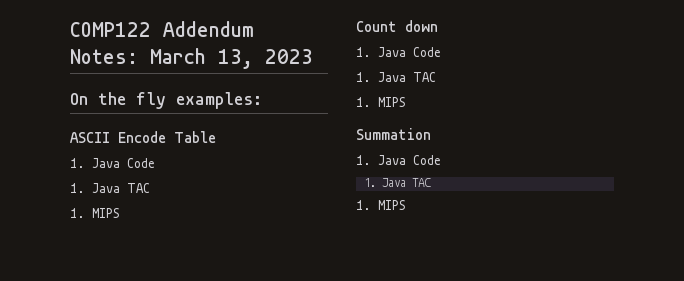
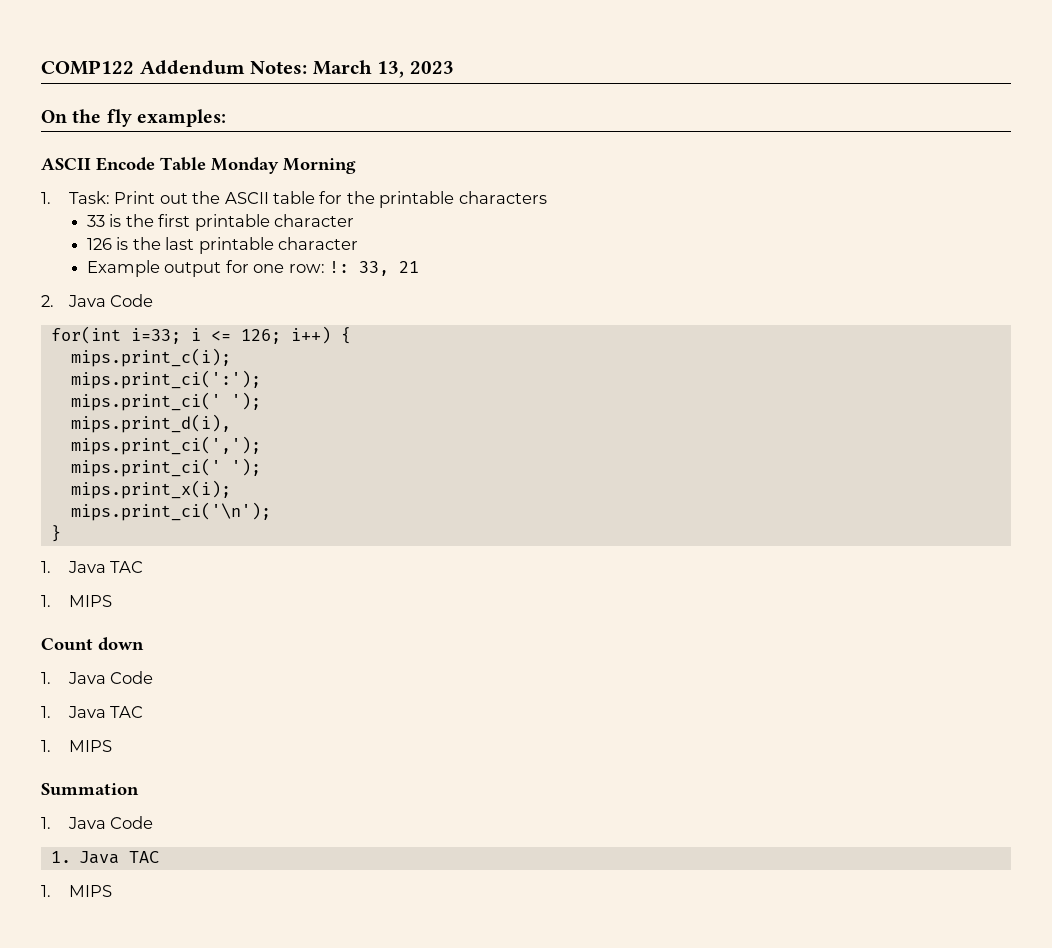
- ASCII Encode Table
- 1. Java Code
+ ASCII Encode Table Monday Morning
+ 1. Task: Print out the ASCII table for the printable characters
+ 33 is the first printable character
+ 126 is the last printable character
+ Example output for one row: !: 33, 21
+ 2. Java Code
+ for(int i=33; i <= 126; i++) {
+ mips.print_c(i);
+ mips.print_ci(':');
+ mips.print_ci(' ');
+ mips.print_d(i),
+ mips.print_ci(',');
+ mips.print_ci(' ');
+ mips.print_x(i);
+ mips.print_ci('\n');
+ }

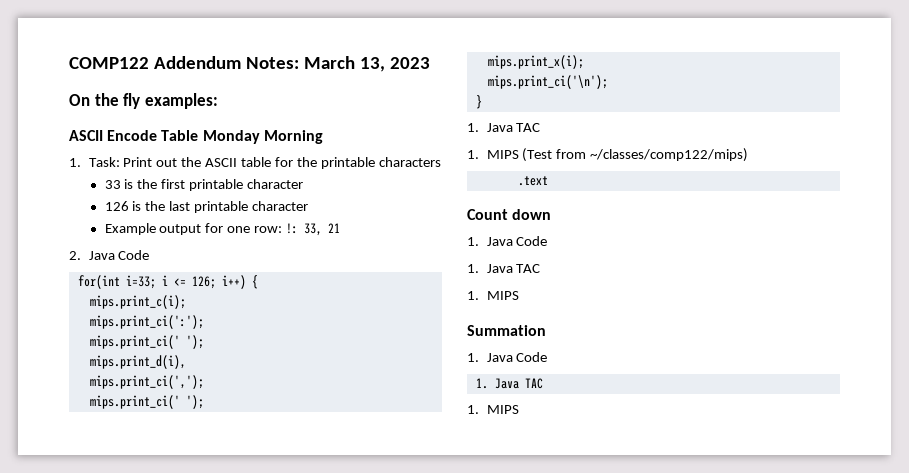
  }
  1. Java TAC
- 1. MIPS
+ 1. MIPS (Test from ~/classes/comp122/mips)
+ .text

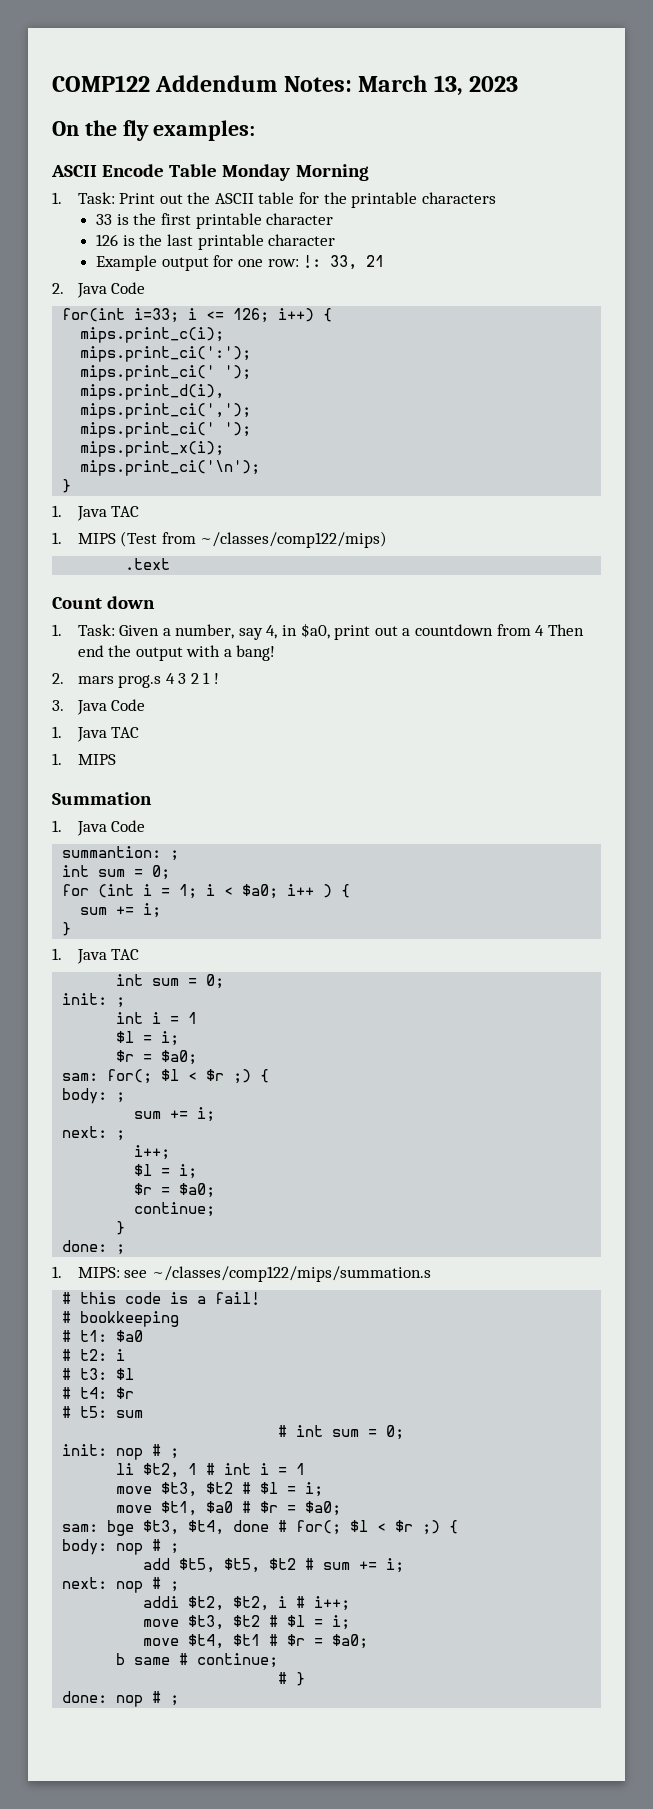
  Count down
- 1. Java Code
+ 1. Task: Given a number, say 4, in $a0, print out a countdown from 4 Then end the output with a bang!
+ 2. mars prog.s 4 3 2 1 !
+ 3. Java Code
  Summation
  1. Java Code
+ summantion: ;
+ int sum = 0;
+ for (int i = 1; i < $a0; i++ ) {
+ sum += i;
+ }
  1. Java TAC
- 1. MIPS
+ int sum = 0;
+ init: ;
+ int i = 1
+ $l = i;
+ $r = $a0;
+ sam: for(; $l < $r ;) {
+ body: ;
+ sum += i;
+ next: ;
+ i++;
+ $l = i;
+ $r = $a0;
+ continue;
+ }
+ done: ;
+ 1. MIPS: see ~/classes/comp122/mips/summation.s
+ # this code is a fail!
+ # bookkeeping
+ # t1: $a0
+ # t2: i
+ # t3: $l
+ # t4: $r
+ # t5: sum
+ # int sum = 0;
+ init: nop # ;
+ li $t2, 1 # int i = 1
+ move $t3, $t2 # $l = i;
+ move $t1, $a0 # $r = $a0;
+ sam: bge $t3, $t4, done # for(; $l < $r ;) {
+ body: nop # ;
+ add $t5, $t5, $t2 # sum += i;
+ next: nop # ;
+ addi $t2, $t2, i # i++;
+ move $t3, $t2 # $l = i;
+ move $t4, $t1 # $r = $a0;
+ b same # continue;
+ # }
+ done: nop # ;

